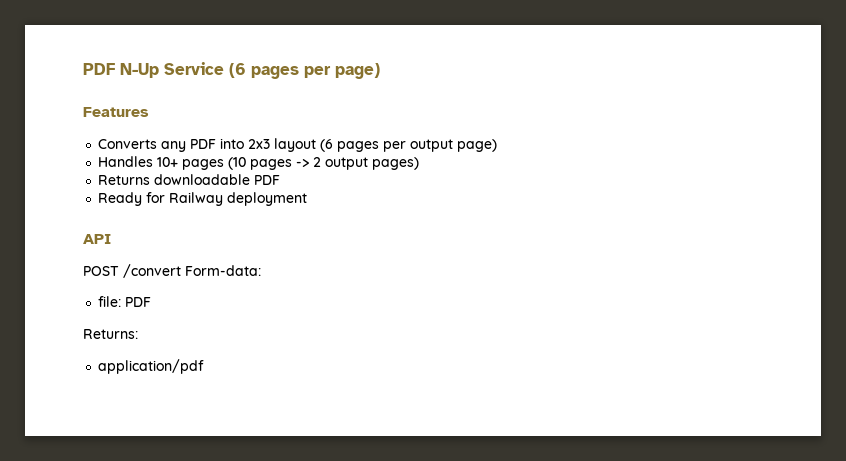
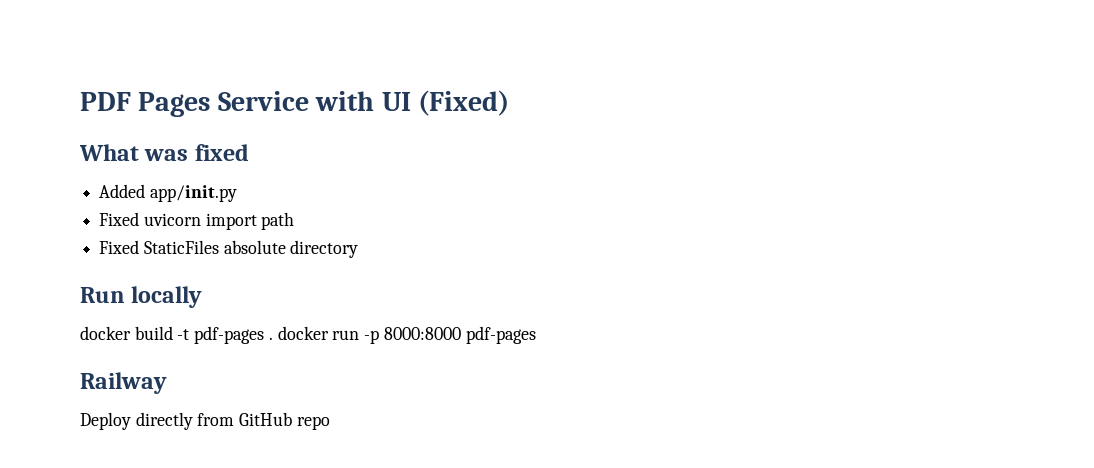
- PDF N-Up Service (6 pages per page)
- Features
- Converts any PDF into 2x3 layout (6 pages per output page)
- Handles 10+ pages (10 pages -> 2 output pages)
- Returns downloadable PDF
- Ready for Railway deployment
- API
- POST /convert Form-data:
- file: PDF
- Returns:
- application/pdf
+ PDF Pages Service with UI (Fixed)
+ What was fixed
+ Added app/init.py
+ Fixed uvicorn import path
+ Fixed StaticFiles absolute directory
+ Run locally
+ docker build -t pdf-pages . docker run -p 8000:8000 pdf-pages
+ Railway
+ Deploy directly from GitHub repo

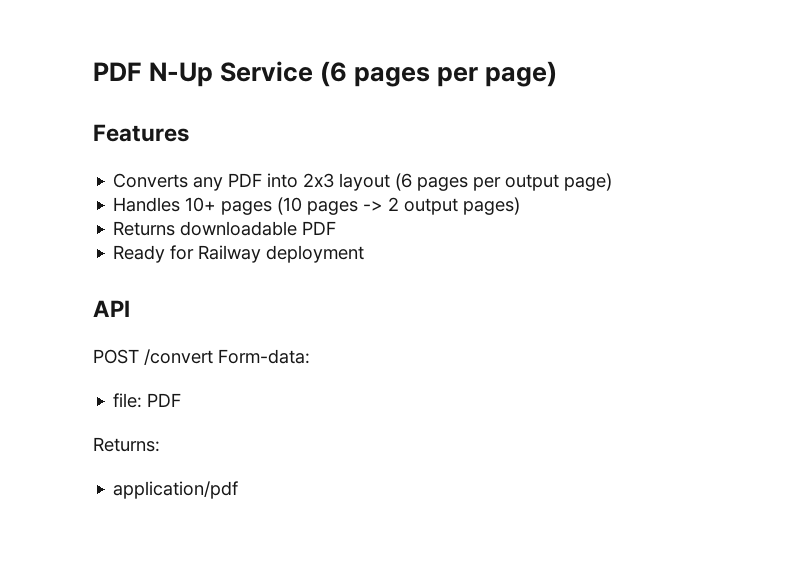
- PDF Pages Service with UI (Fixed)
- What was fixed
- Added app/init.py
- Fixed uvicorn import path
- Fixed StaticFiles absolute directory
- Run locally
- docker build -t pdf-pages . docker run -p 8000:8000 pdf-pages
- Railway
- Deploy directly from GitHub repo
+ PDF N-Up Service (6 pages per page)
+ Features
+ Converts any PDF into 2x3 layout (6 pages per output page)
+ Handles 10+ pages (10 pages -> 2 output pages)
+ Returns downloadable PDF
+ Ready for Railway deployment
+ API
+ POST /convert Form-data:
+ file: PDF
+ Returns:
+ application/pdf

